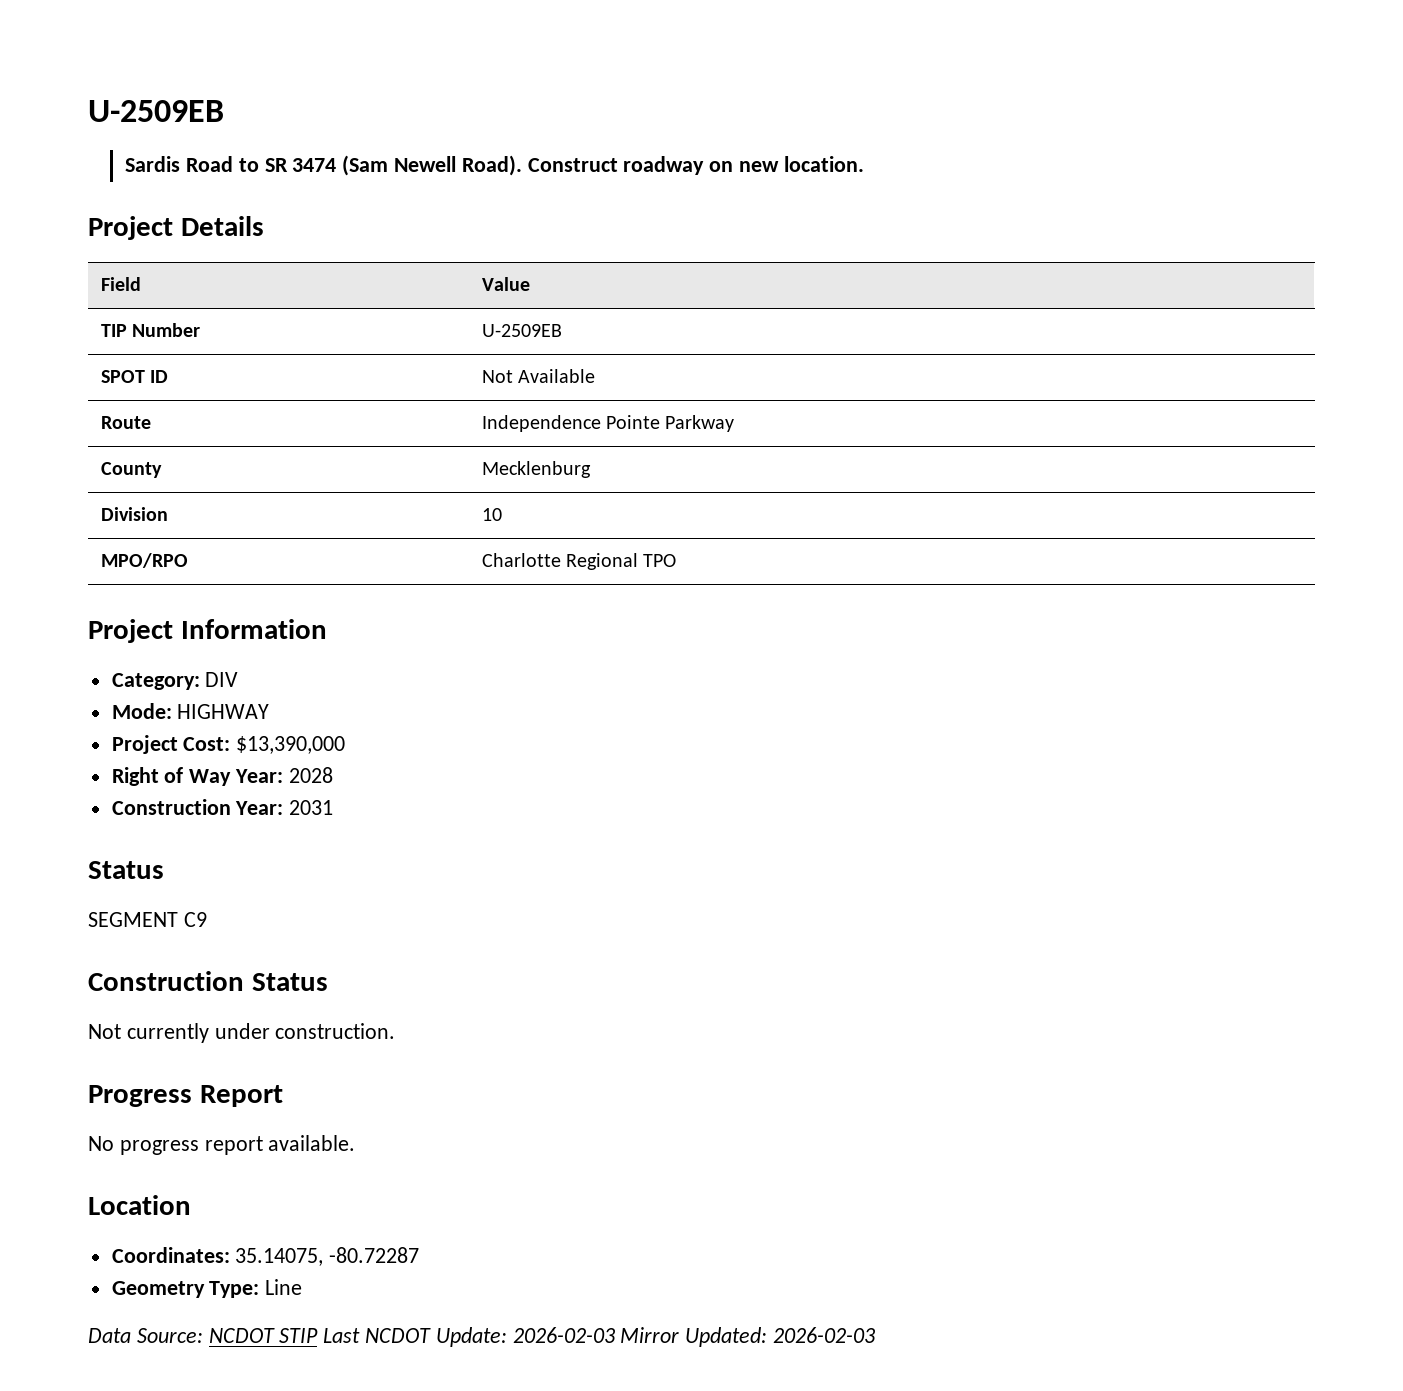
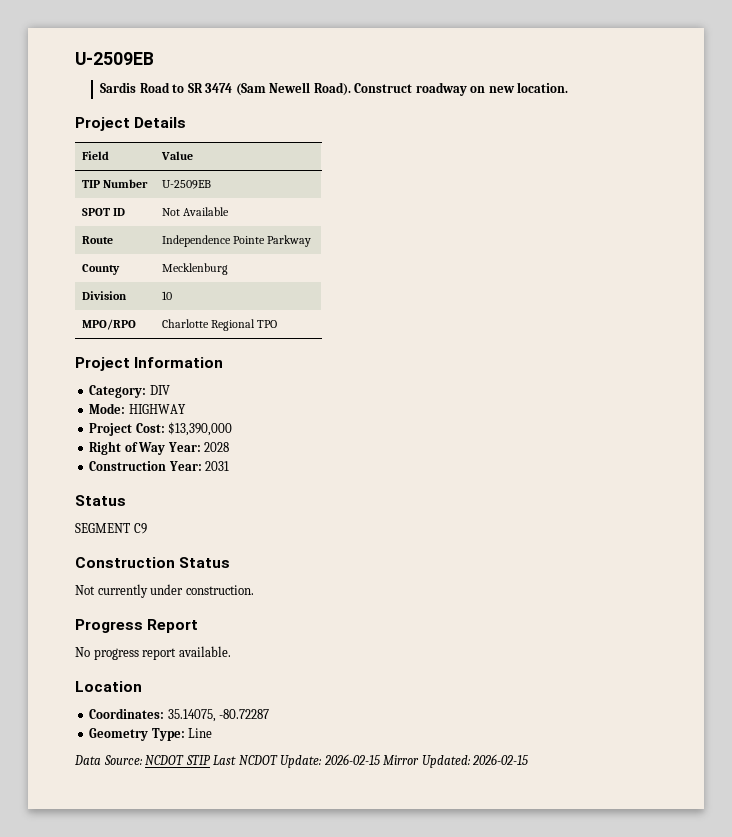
- Data Source: NCDOT STIP Last NCDOT Update: 2026-02-03 Mirror Updated: 2026-02-03
+ Data Source: NCDOT STIP Last NCDOT Update: 2026-02-15 Mirror Updated: 2026-02-15

